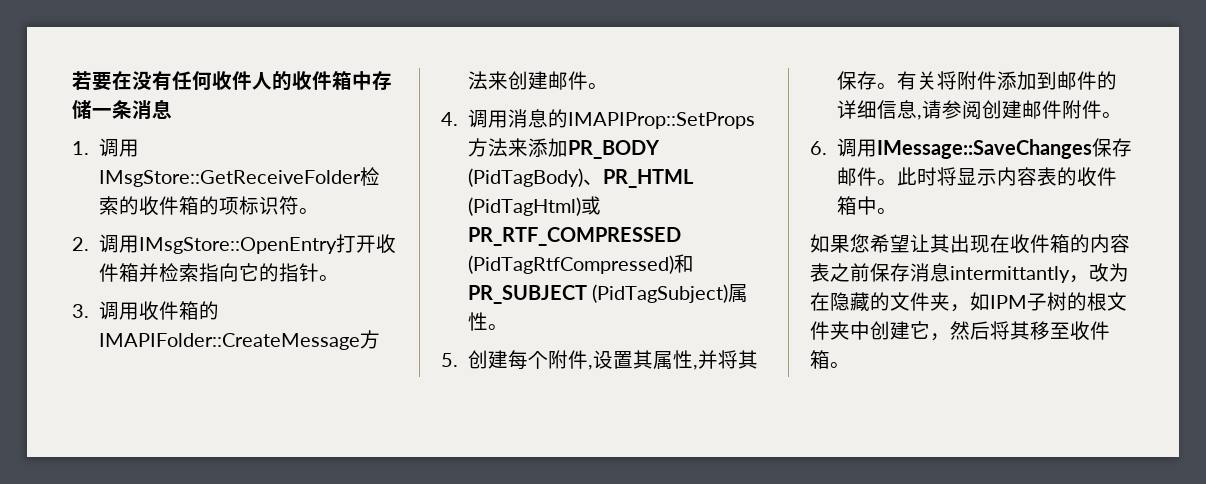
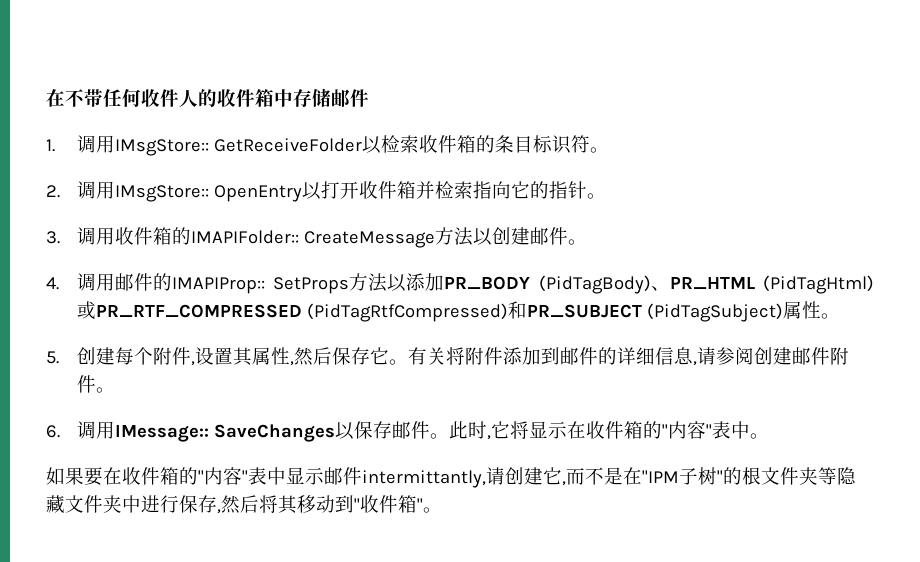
- 若要在没有任何收件人的收件箱中存储一条消息
+ 在不带任何收件人的收件箱中存储邮件
- 1.调用IMsgStore::GetReceiveFolder检索的收件箱的项标识符。
+ 1.调用IMsgStore:: GetReceiveFolder以检索收件箱的条目标识符。
- 2.调用IMsgStore::OpenEntry打开收件箱并检索指向它的指针。
+ 2.调用IMsgStore:: OpenEntry以打开收件箱并检索指向它的指针。
- 3.调用收件箱的IMAPIFolder::CreateMessage方法来创建邮件。
+ 3.调用收件箱的IMAPIFolder:: CreateMessage方法以创建邮件。
- 4.调用消息的IMAPIProp::SetProps方法来添加PR_BODY (PidTagBody)、PR_HTML (PidTagHtml)或PR_RTF_COMPRESSED (PidTagRtfCompressed)和PR_SUBJECT (PidTagSubject)属性。
+ 4.调用邮件的IMAPIProp:: SetProps方法以添加PR_BODY (PidTagBody)、PR_HTML (PidTagHtml)或PR_RTF_COMPRESSED (PidTagRtfCompressed)和PR_SUBJECT (PidTagSubject)属性。
- 5.创建每个附件,设置其属性,并将其保存。
+ 5.创建每个附件,设置其属性,然后保存它。
- 6.调用IMessage::SaveChanges保存邮件。
+ 6.调用IMessage:: SaveChanges以保存邮件。
- 此时将显示内容表的收件箱中。
- 如果您希望让其出现在收件箱的内容表之前保存消息intermittantly，改为在隐藏的文件夹，如IPM子树的根文件夹中创建它，然后将其移至收件箱。
+ 此时,它将显示在收件箱的"内容"表中。
+ 如果要在收件箱的"内容"表中显示邮件intermittantly,请创建它,而不是在"IPM子树"的根文件夹等隐藏文件夹中进行保存,然后将其移动到"收件箱"。

